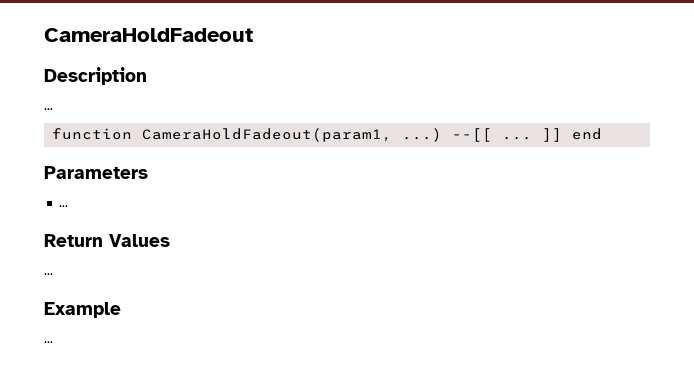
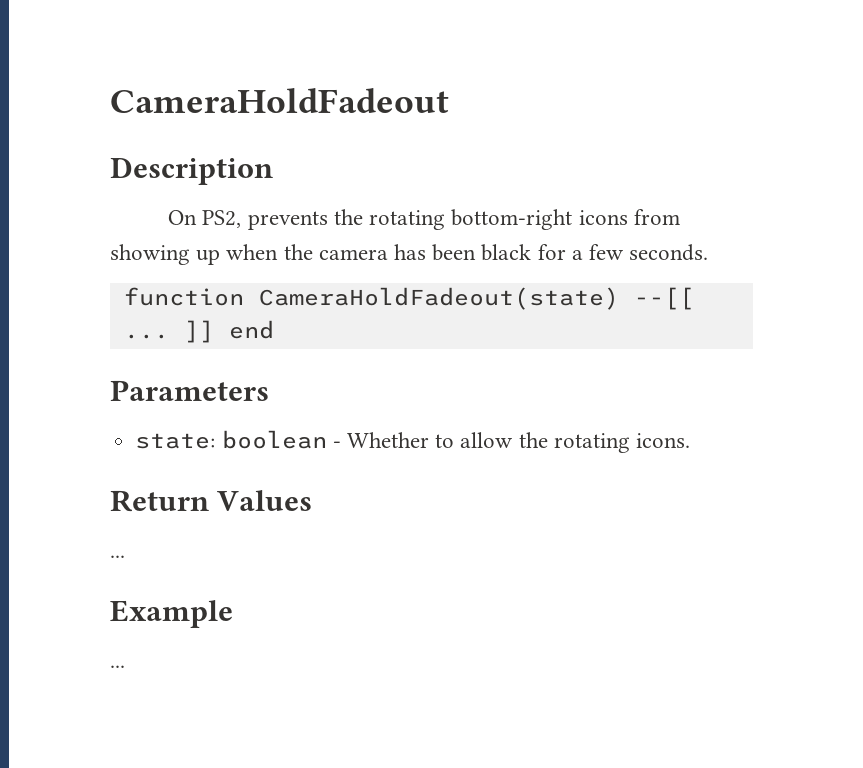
  Description
- ...
+ On PS2, prevents the rotating bottom-right icons from showing up when the camera has been black for a few seconds.
- function CameraHoldFadeout(param1, ...) --[[ ... ]] end
+ function CameraHoldFadeout(state) --[[ ... ]] end
  Parameters
- ...
+ state: boolean - Whether to allow the rotating icons.

